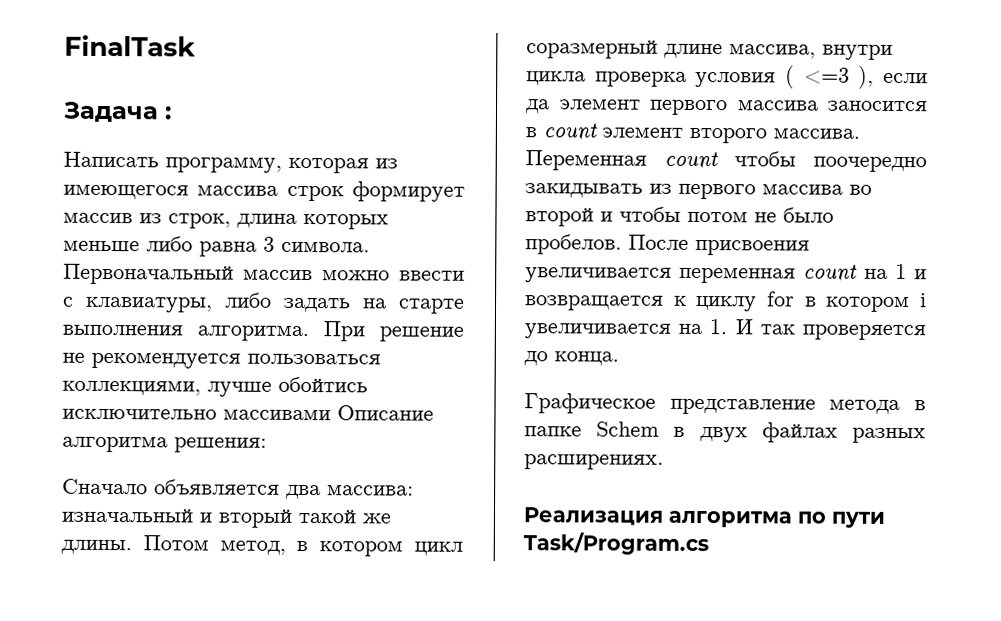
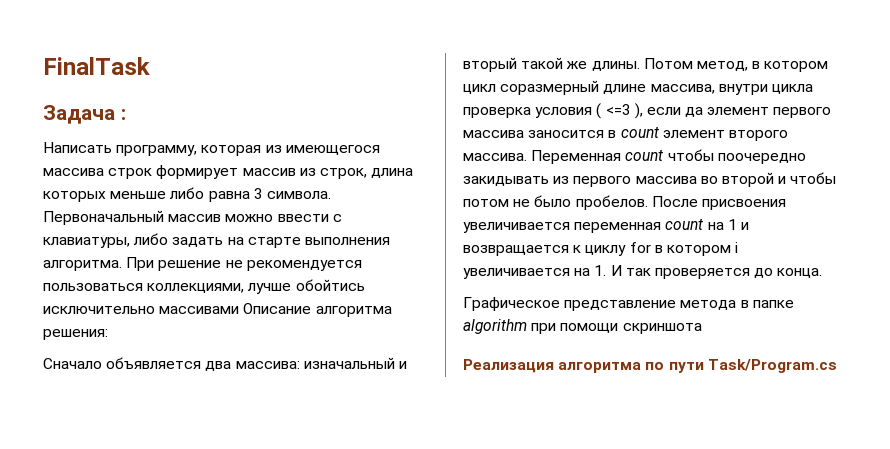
- Графическое представление метода в папке Schem в двух файлах разных расширениях.
+ Графическое представление метода в папке algorithm при помощи скриншота

